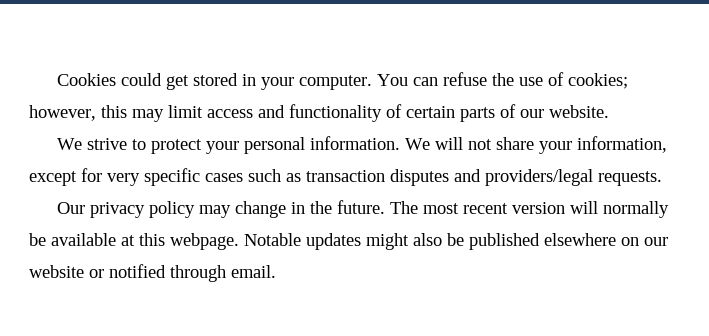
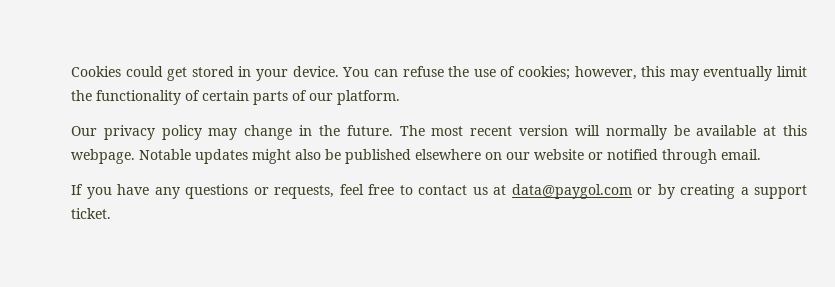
- Cookies could get stored in your computer.
+ Cookies could get stored in your device.
- You can refuse the use of cookies; however, this may limit access and functionality of certain parts of our website.
- We strive to protect your personal information. We will not share your information, except for very specific cases such as transaction disputes and providers/legal requests.
+ You can refuse the use of cookies; however, this may eventually limit the functionality of certain parts of our platform.
+ If you have any questions or requests, feel free to contact us at data@paygol.com or by creating a support ticket.

